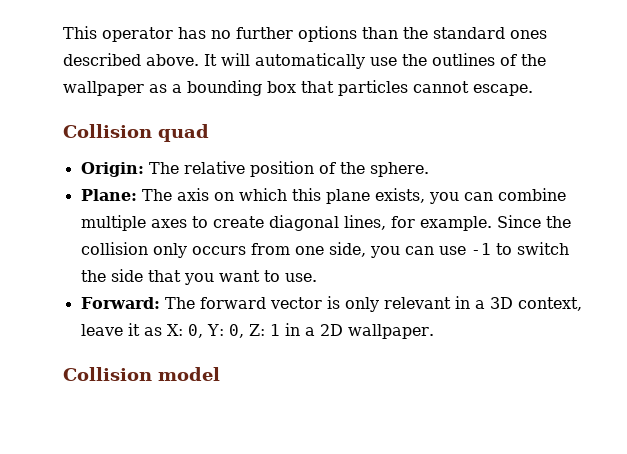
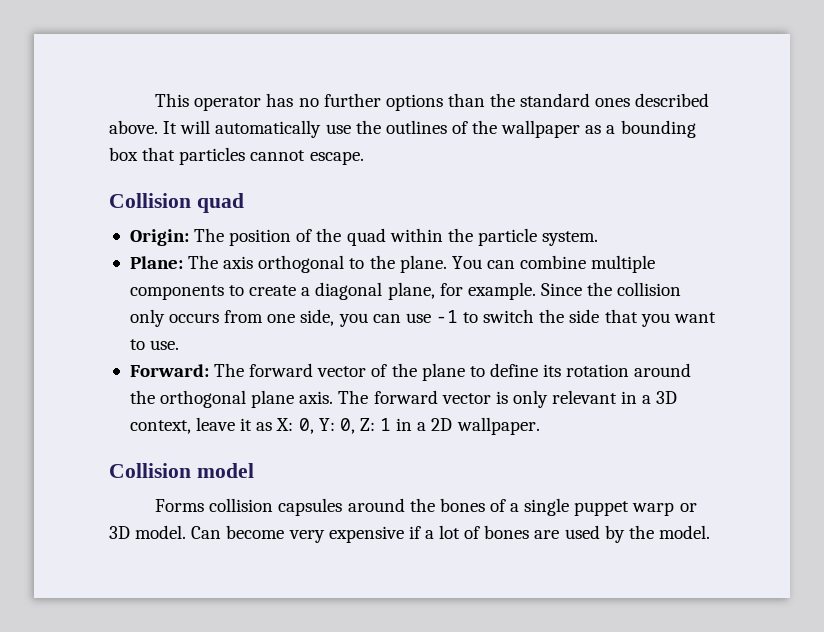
- Origin: The relative position of the sphere.
- Plane: The axis on which this plane exists, you can combine multiple axes to create diagonal lines, for example.
+ Origin: The position of the quad within the particle system.
+ Plane: The axis orthogonal to the plane. You can combine multiple components to create a diagonal plane, for example.
- Forward: The forward vector is only relevant in a 3D context, leave it as X: 0, Y: 0, Z: 1 in a 2D wallpaper.
+ Forward: The forward vector of the plane to define its rotation around the orthogonal plane axis. The forward vector is only relevant in a 3D context, leave it as X: 0, Y: 0, Z: 1 in a 2D wallpaper.
+ Forms collision capsules around the bones of a single puppet warp or 3D model. Can become very expensive if a lot of bones are used by the model.

